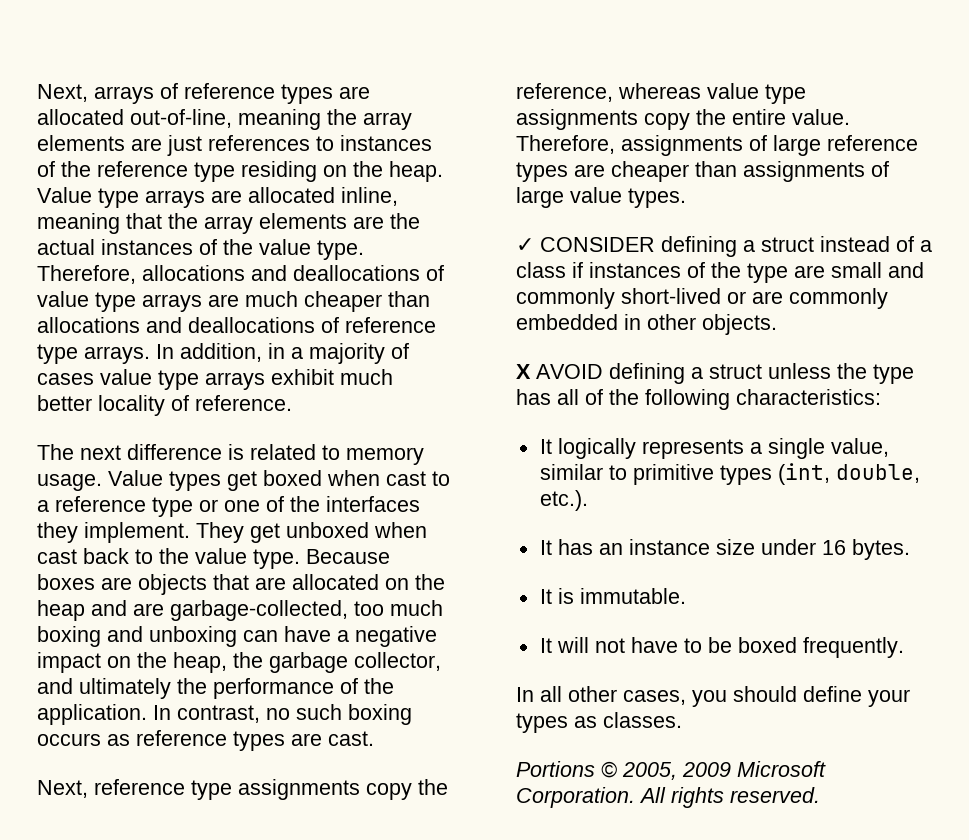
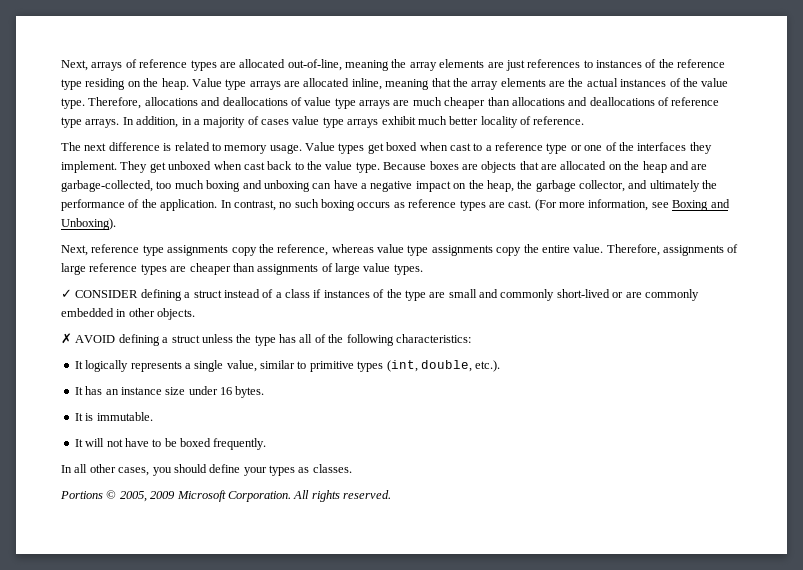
+ (For more information, see Boxing and Unboxing).
- X AVOID defining a struct unless the type has all of the following characteristics:
+ ✗ AVOID defining a struct unless the type has all of the following characteristics:

